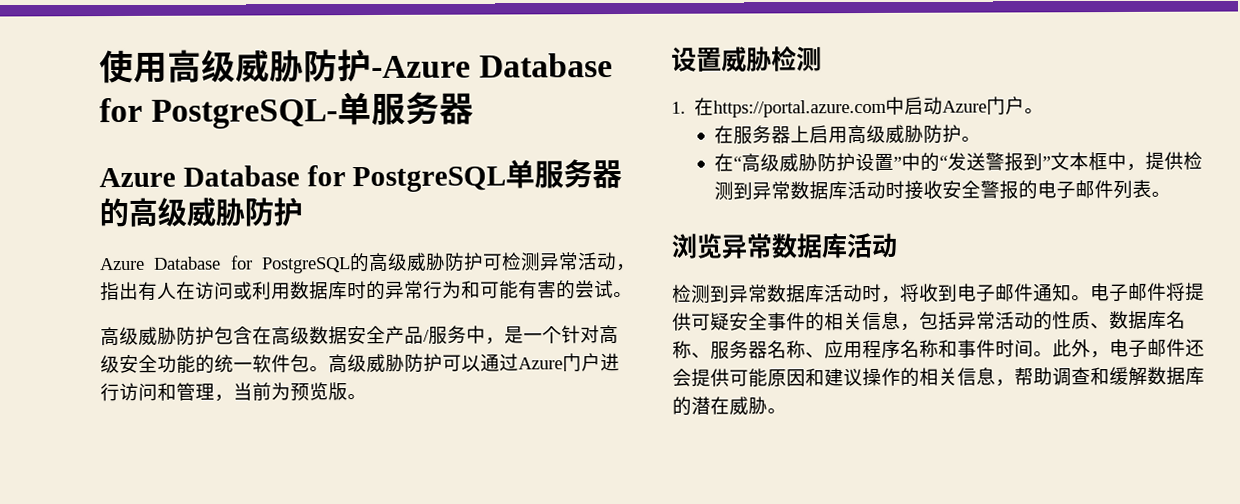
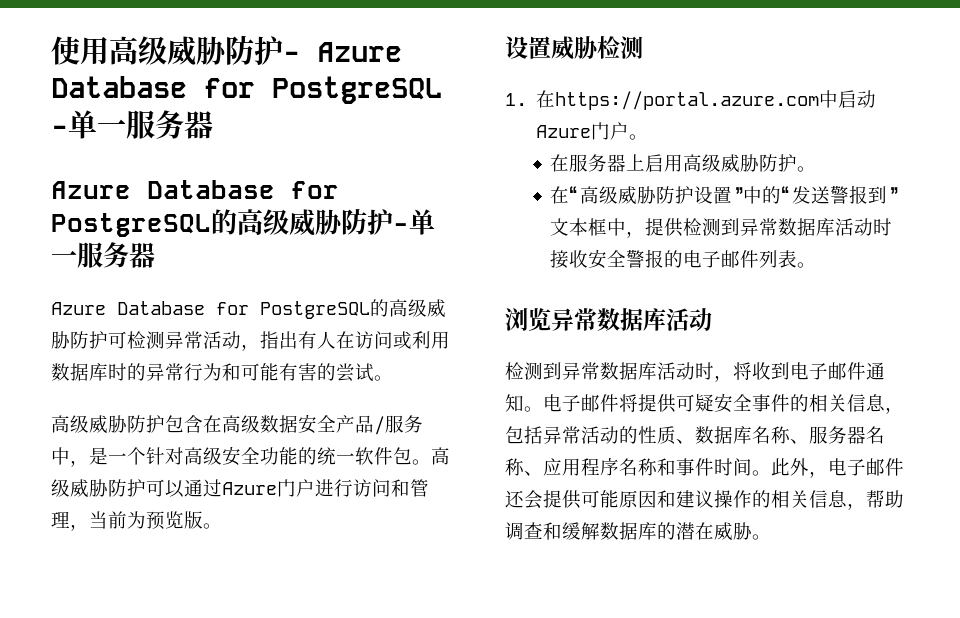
- 使用高级威胁防护-Azure Database for PostgreSQL-单服务器
- Azure Database for PostgreSQL单服务器的高级威胁防护
+ 使用高级威胁防护- Azure Database for PostgreSQL -单一服务器
+ Azure Database for PostgreSQL的高级威胁防护-单一服务器

